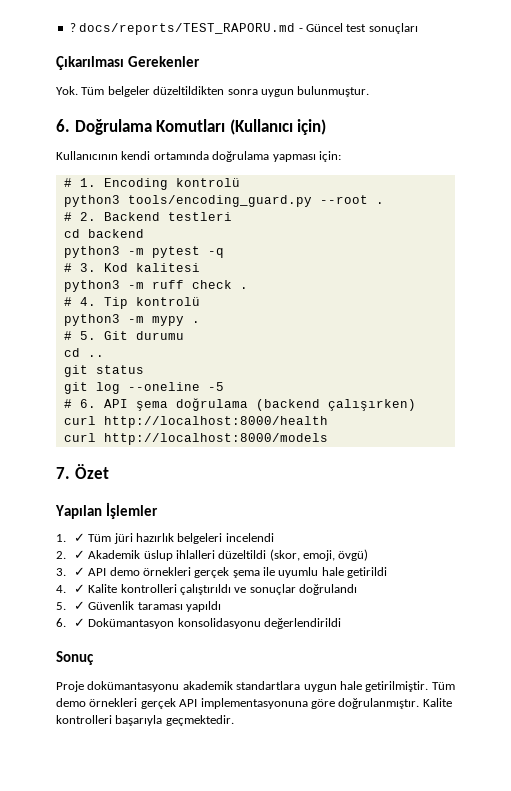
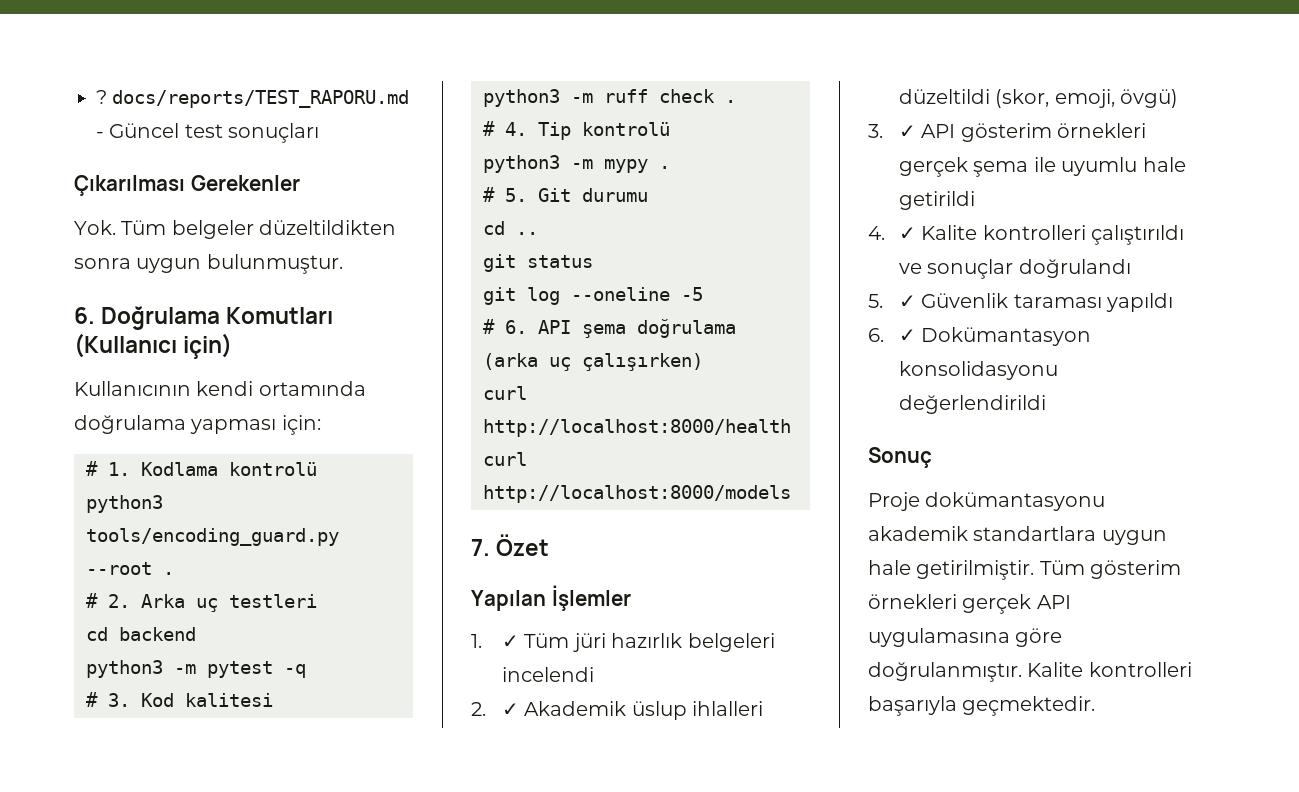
- # 1. Encoding kontrolü
+ # 1. Kodlama kontrolü
- # 2. Backend testleri
+ # 2. Arka uç testleri
- # 6. API şema doğrulama (backend çalışırken)
+ # 6. API şema doğrulama (arka uç çalışırken)
- 3. ✓ API demo örnekleri gerçek şema ile uyumlu hale getirildi
+ 3. ✓ API gösterim örnekleri gerçek şema ile uyumlu hale getirildi
- Tüm demo örnekleri gerçek API implementasyonuna göre doğrulanmıştır.
+ Tüm gösterim örnekleri gerçek API uygulamasına göre doğrulanmıştır.

